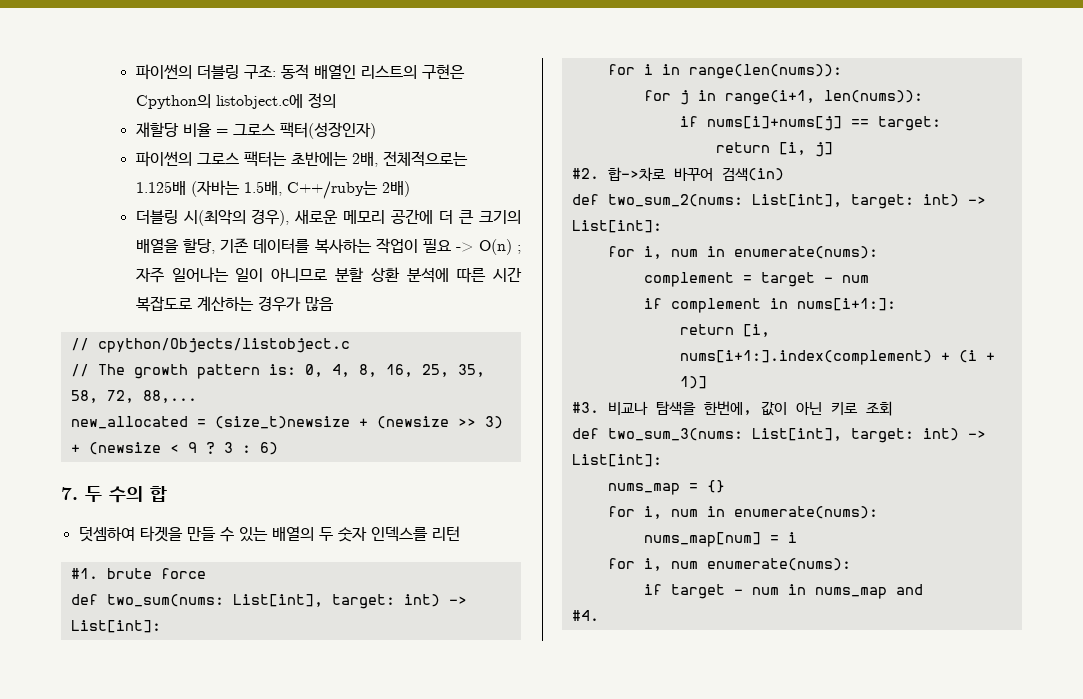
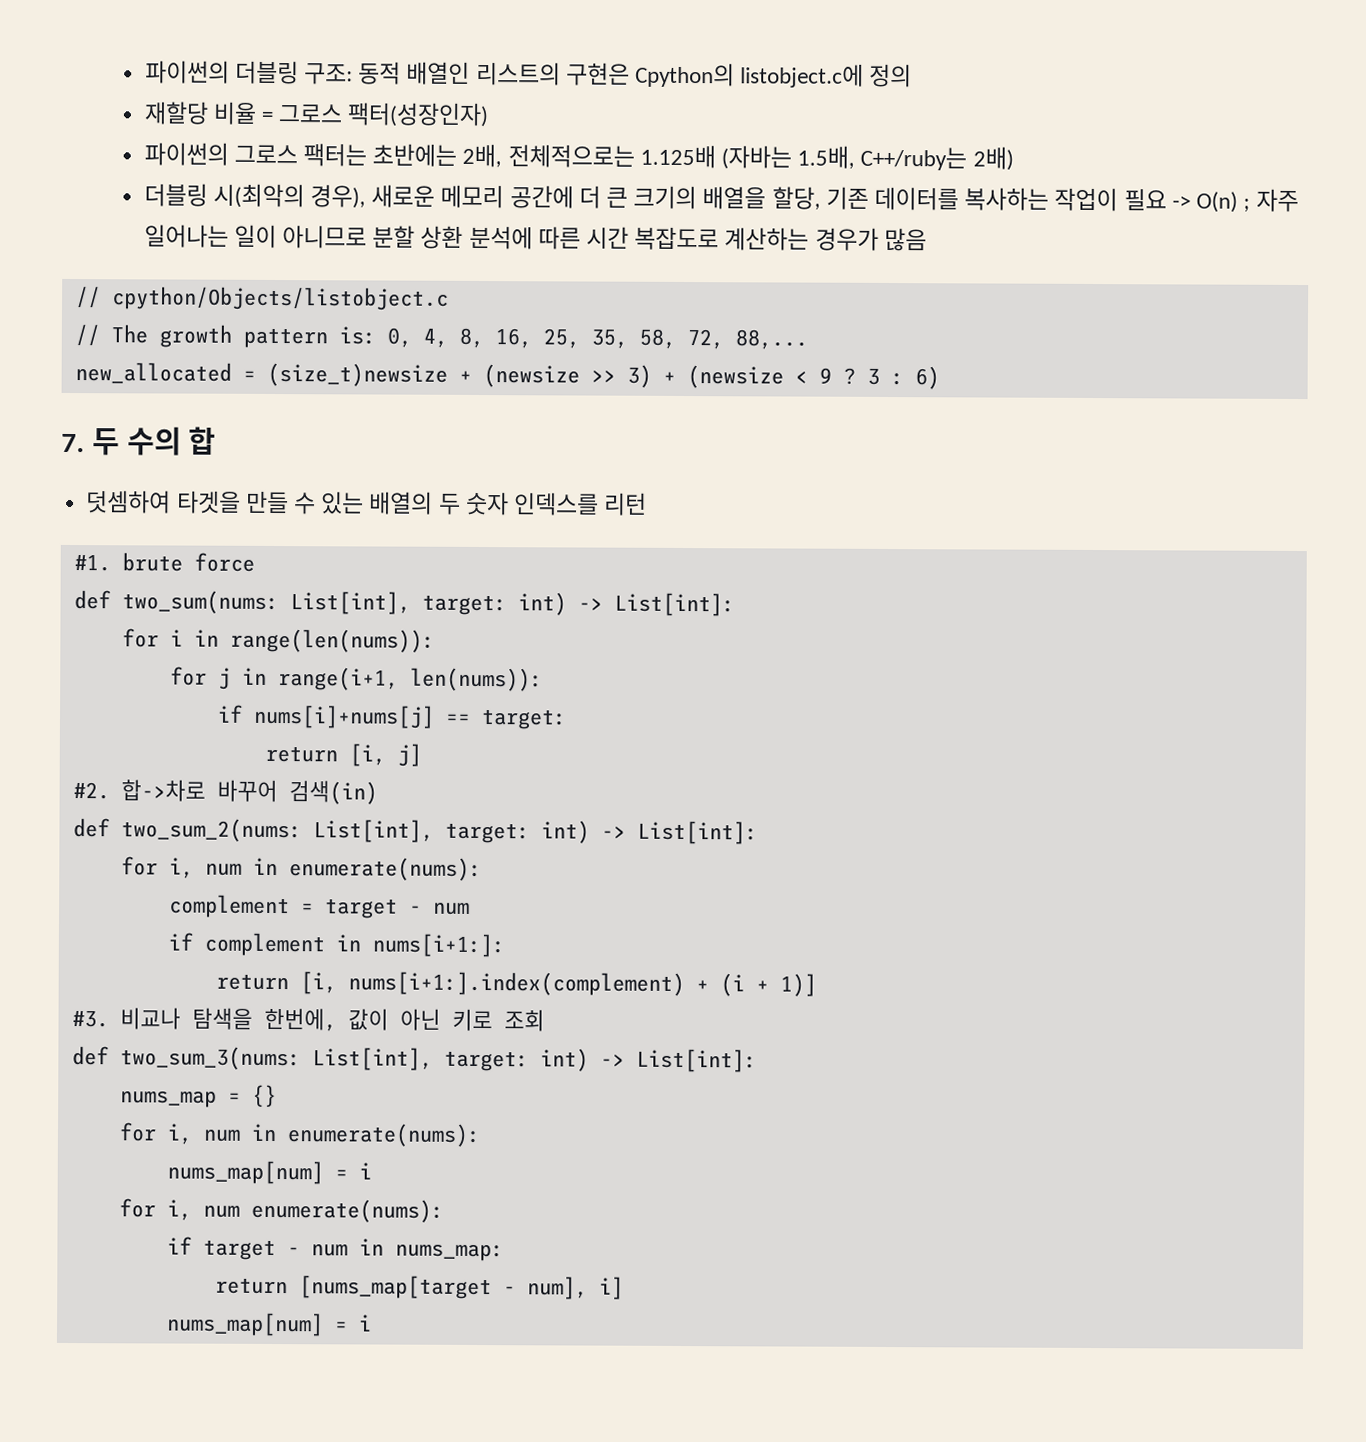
- if target - num in nums_map and
- #4.
+ if target - num in nums_map:
+ return [nums_map[target - num], i]
+ nums_map[num] = i

